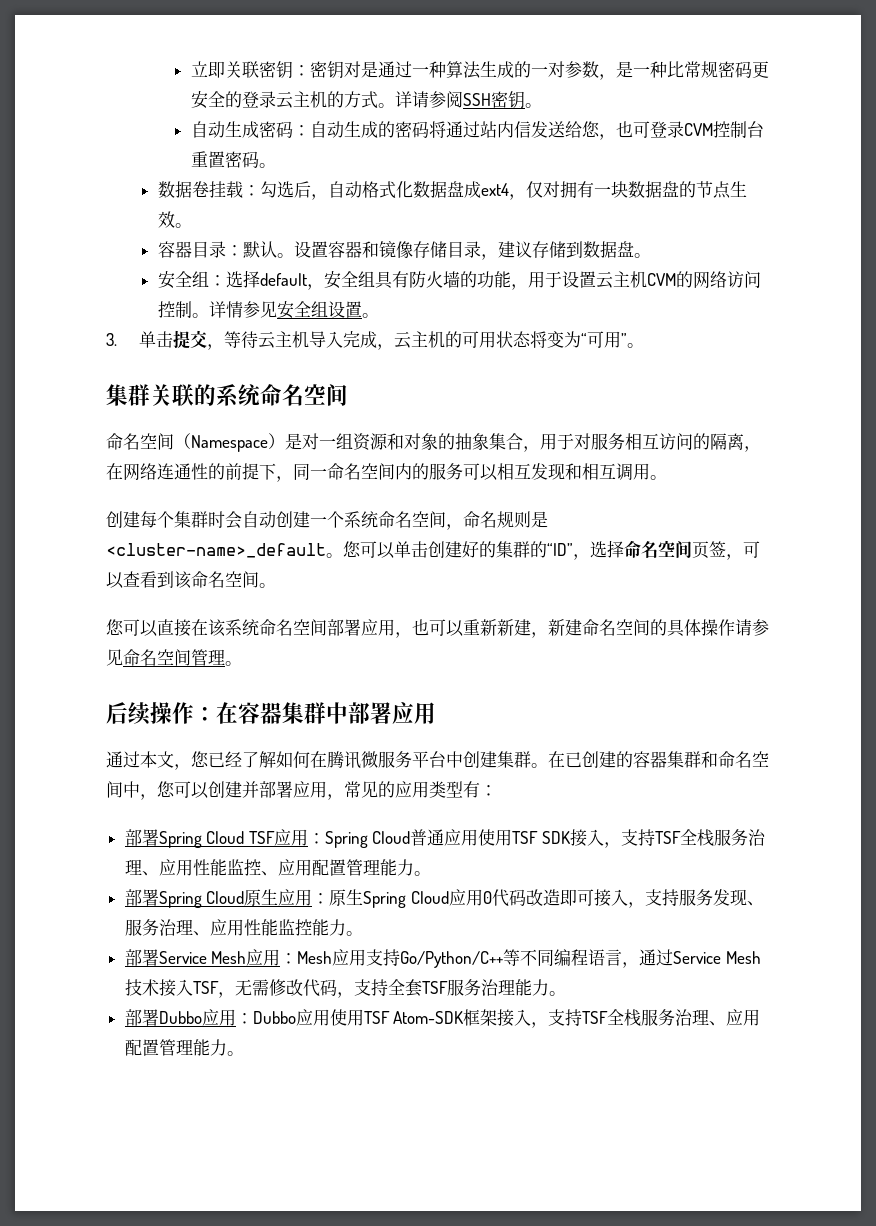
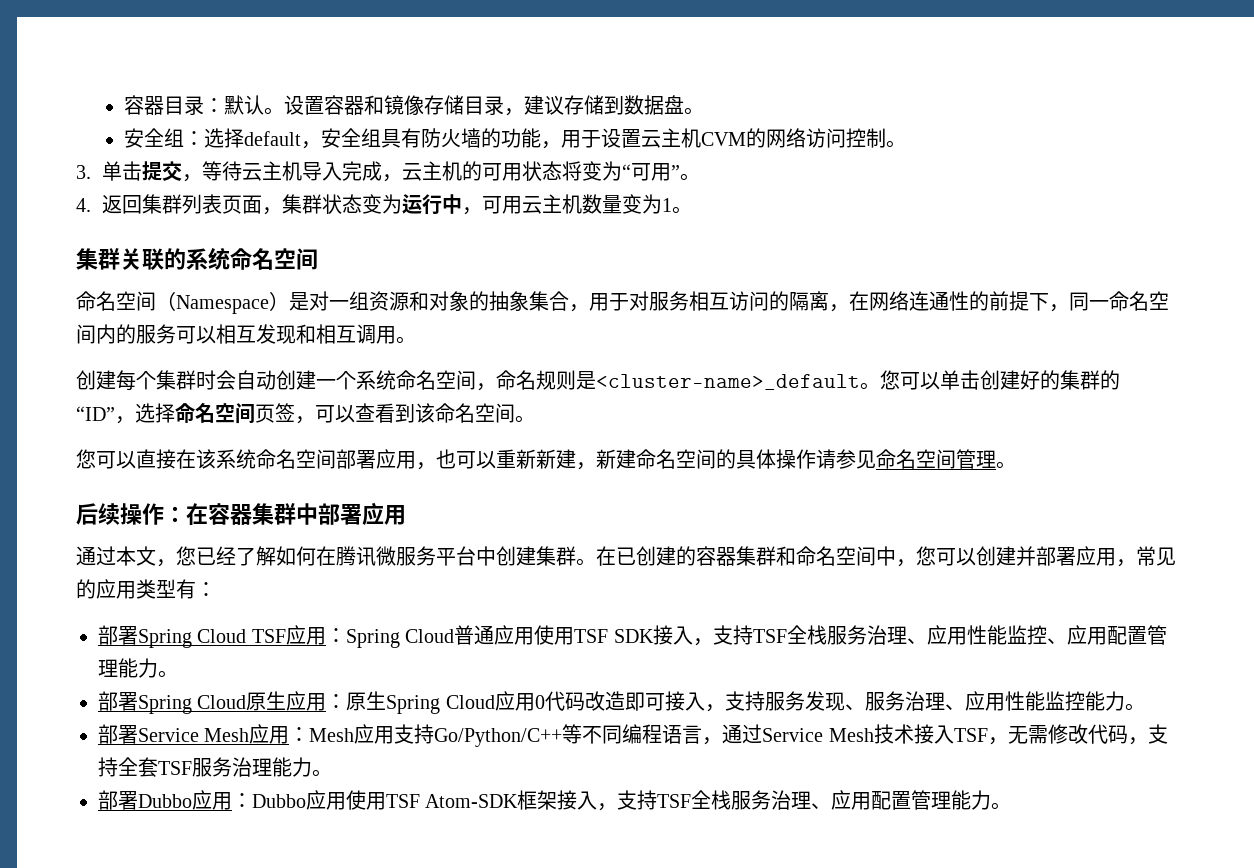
- 立即关联密钥：密钥对是通过一种算法生成的一对参数，是一种比常规密码更安全的登录云主机的方式。详请参阅SSH密钥。
- 自动生成密码：自动生成的密码将通过站内信发送给您，也可登录CVM控制台重置密码。
- 数据卷挂载：勾选后，自动格式化数据盘成ext4，仅对拥有一块数据盘的节点生效。
- 详情参见安全组设置。
+ 4.返回集群列表页面，集群状态变为运行中，可用云主机数量变为1。

